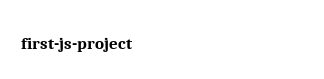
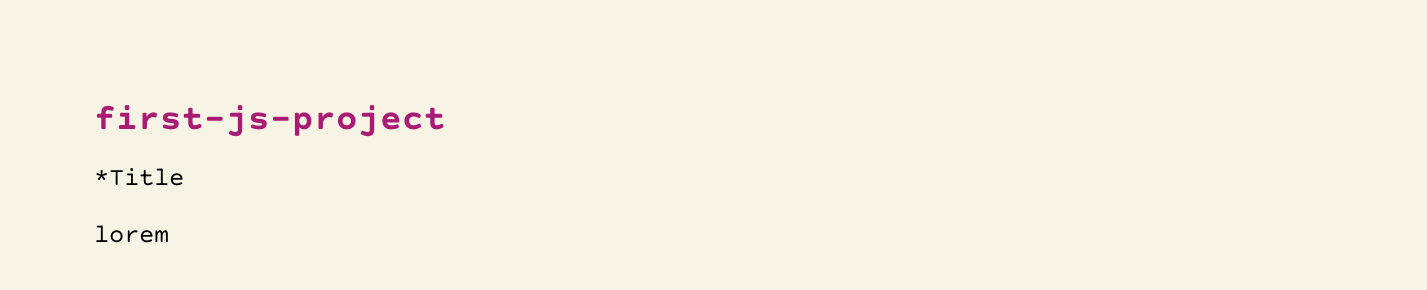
+ *Title
+ lorem

